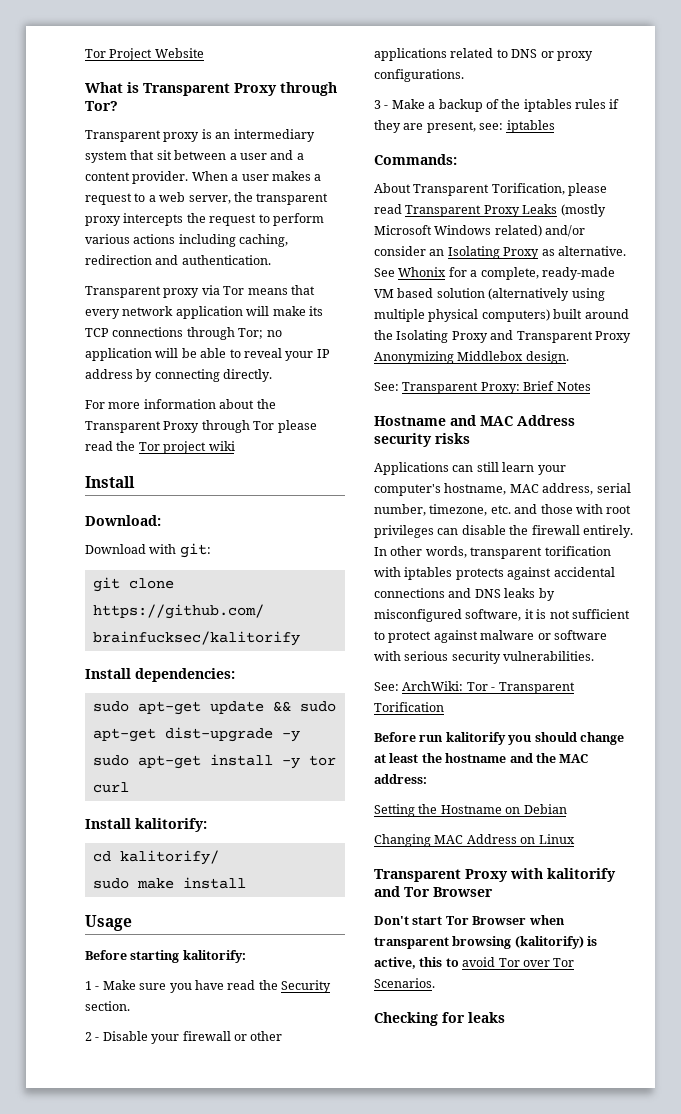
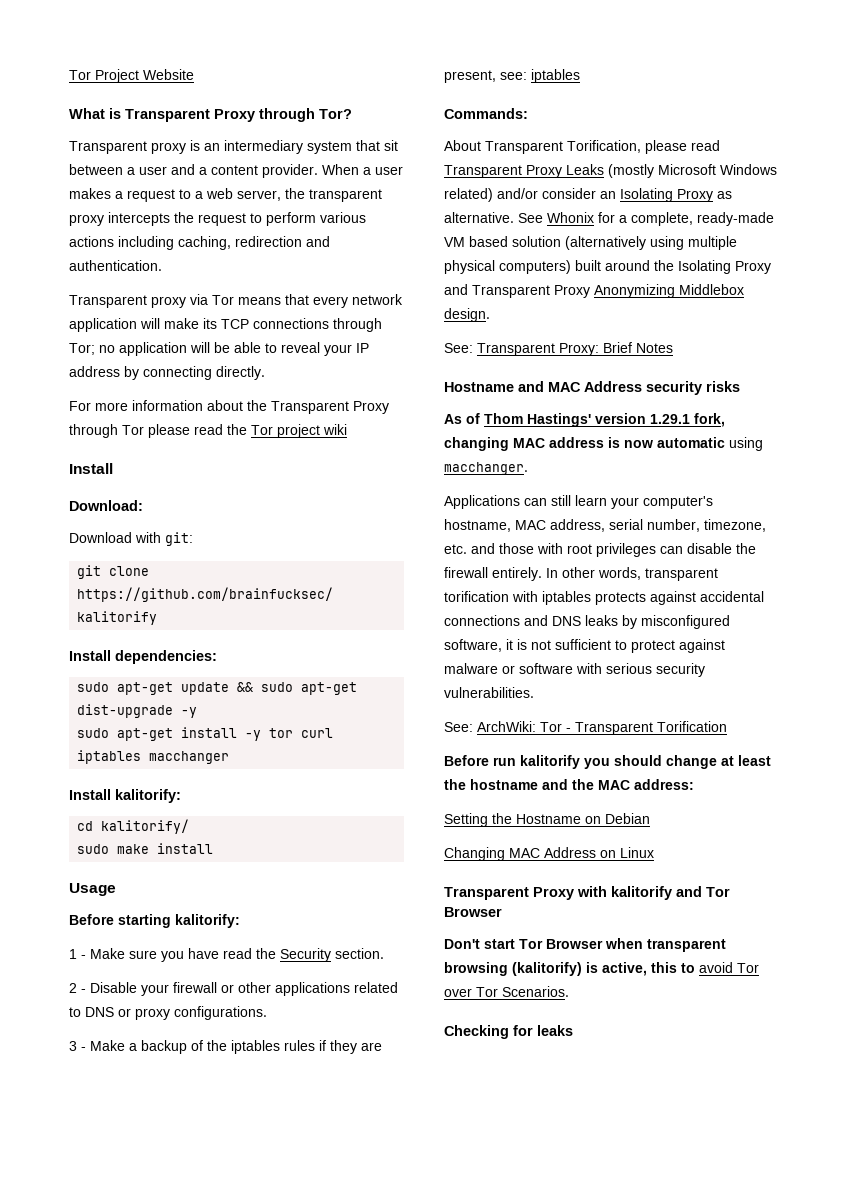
- sudo apt-get install -y tor curl
+ sudo apt-get install -y tor curl iptables macchanger
+ As of Thom Hastings' version 1.29.1 fork, changing MAC address is now automatic using macchanger.

